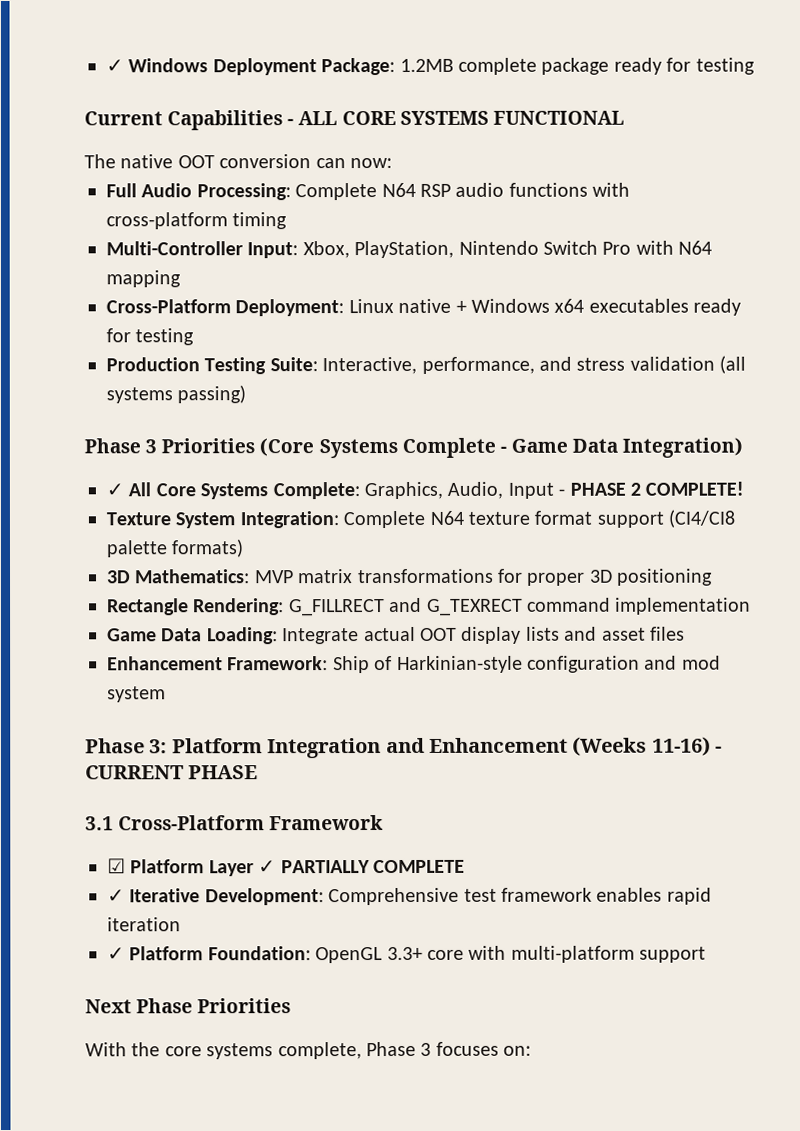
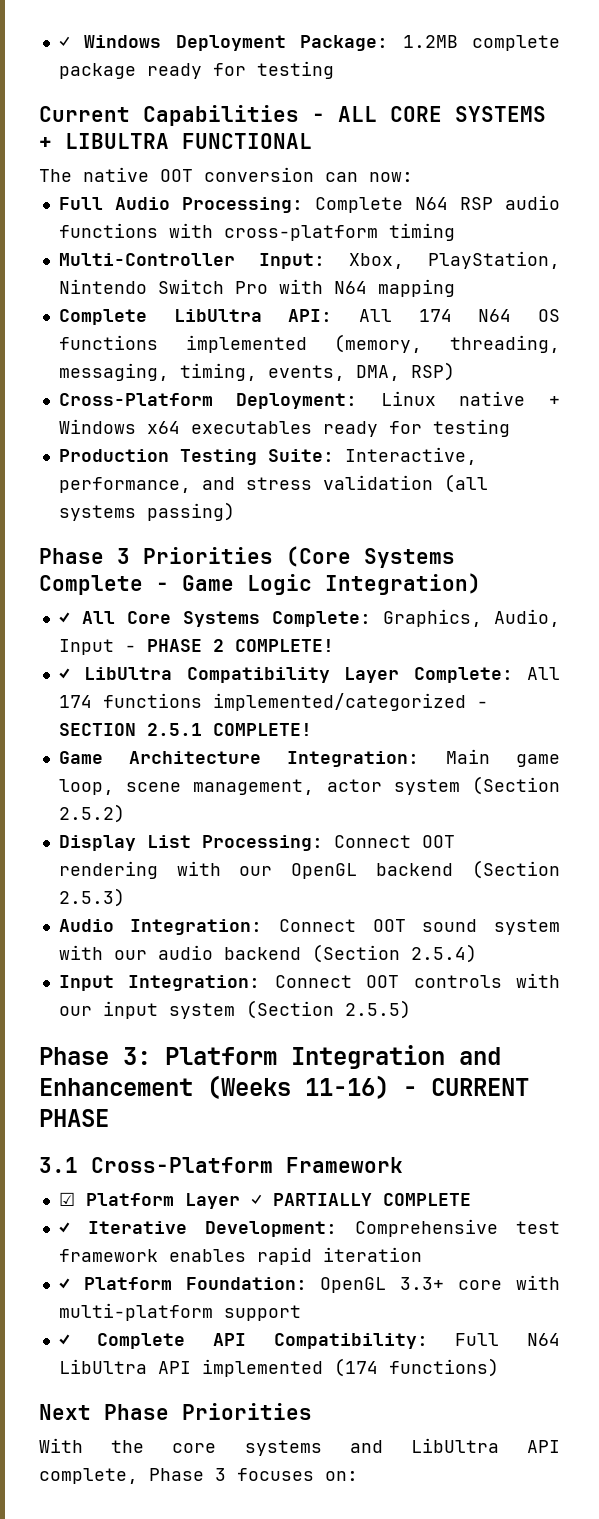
- Current Capabilities - ALL CORE SYSTEMS FUNCTIONAL
+ Current Capabilities - ALL CORE SYSTEMS + LIBULTRA FUNCTIONAL
+ Complete LibUltra API: All 174 N64 OS functions implemented (memory, threading, messaging, timing, events, DMA, RSP)
- Phase 3 Priorities (Core Systems Complete - Game Data Integration)
+ Phase 3 Priorities (Core Systems Complete - Game Logic Integration)
- Texture System Integration: Complete N64 texture format support (CI4/CI8 palette formats)
- 3D Mathematics: MVP matrix transformations for proper 3D positioning
- Rectangle Rendering: G_FILLRECT and G_TEXRECT command implementation
- Game Data Loading: Integrate actual OOT display lists and asset files
- Enhancement Framework: Ship of Harkinian-style configuration and mod system
+ ✓ LibUltra Compatibility Layer Complete: All 174 functions implemented/categorized - SECTION 2.5.1 COMPLETE!
+ Game Architecture Integration: Main game loop, scene management, actor system (Section 2.5.2)
+ Display List Processing: Connect OOT rendering with our OpenGL backend (Section 2.5.3)
+ Audio Integration: Connect OOT sound system with our audio backend (Section 2.5.4)
+ Input Integration: Connect OOT controls with our input system (Section 2.5.5)
+ ✓ Complete API Compatibility: Full N64 LibUltra API implemented (174 functions)
- With the core systems complete, Phase 3 focuses on:
+ With the core systems and LibUltra API complete, Phase 3 focuses on:

